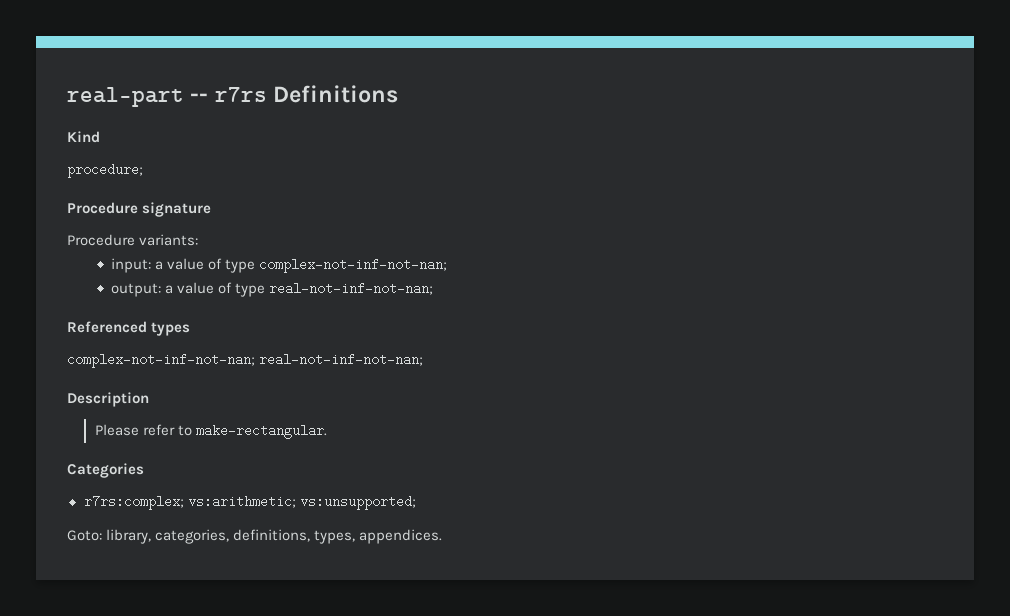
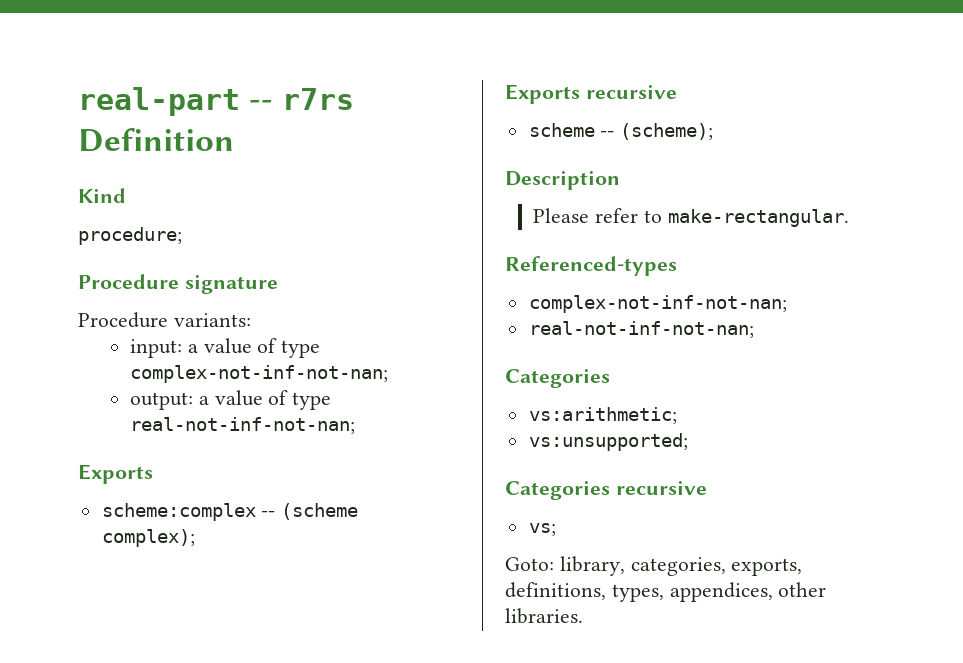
- real-part -- r7rs Definitions
+ real-part -- r7rs Definition
  output: a value of type real-not-inf-not-nan;
- Referenced types
- complex-not-inf-not-nan; real-not-inf-not-nan;
+ Exports
+ scheme:complex -- (scheme complex);
+ Exports recursive
+ scheme -- (scheme);
+ Referenced-types
+ complex-not-inf-not-nan;
+ real-not-inf-not-nan;
- r7rs:complex; vs:arithmetic; vs:unsupported;
+ vs:arithmetic;
+ vs:unsupported;
+ Categories recursive
+ vs;
- Goto: library, categories, definitions, types, appendices.
+ Goto: library, categories, exports, definitions, types, appendices, other libraries.

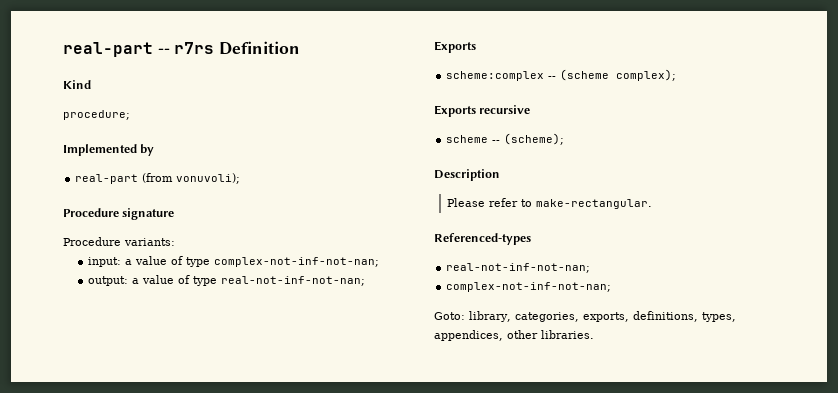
+ Implemented by
+ real-part (from vonuvoli);
  Referenced-types
+ real-not-inf-not-nan;
  complex-not-inf-not-nan;
- real-not-inf-not-nan;
- Categories
- vs:arithmetic;
- vs:unsupported;
- Categories recursive
- vs;

